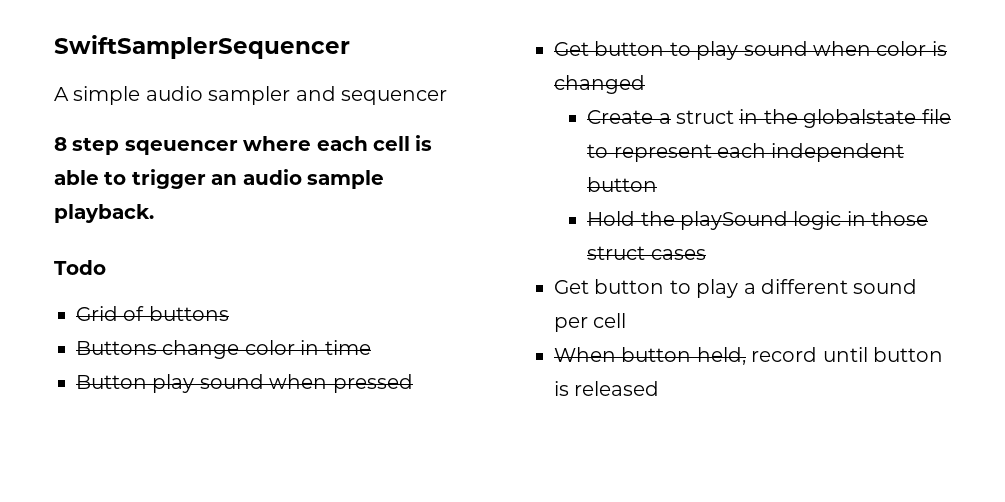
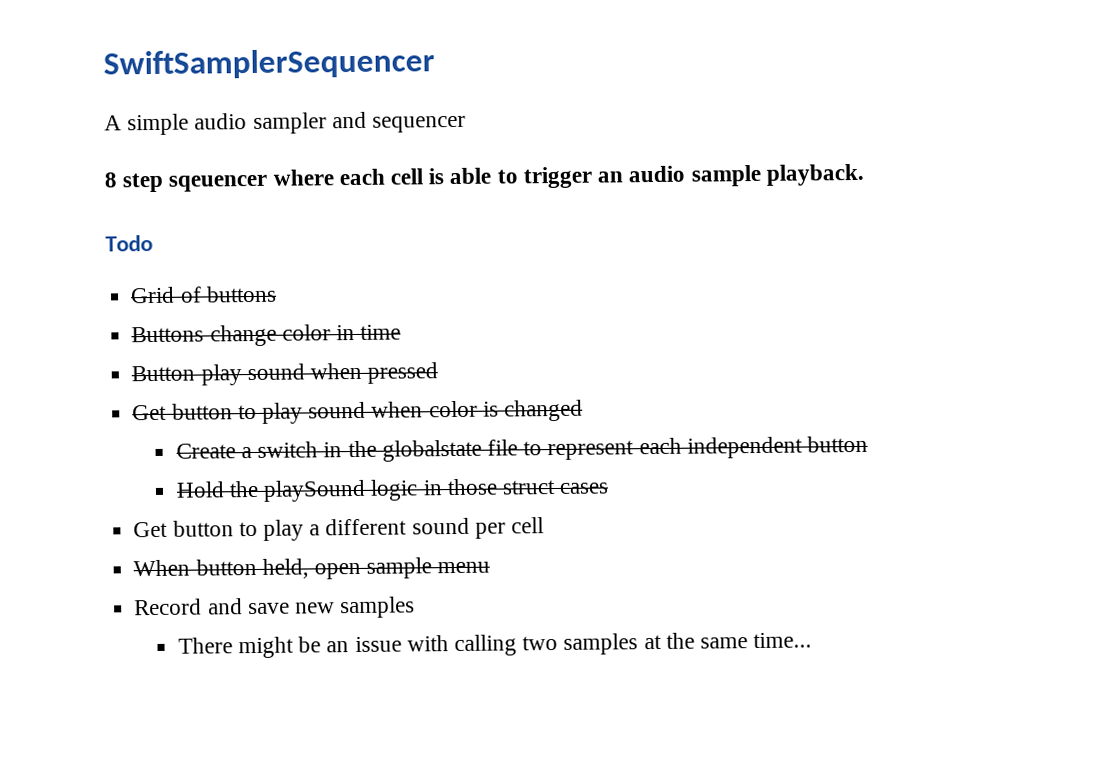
- Create a struct in the globalstate file to represent each independent button
+ Create a switch in the globalstate file to represent each independent button
- When button held, record until button is released
+ When button held, open sample menu
+ Record and save new samples
+ There might be an issue with calling two samples at the same time...

